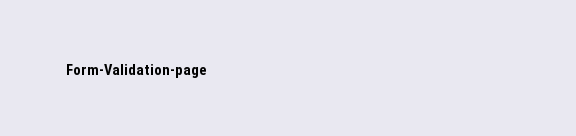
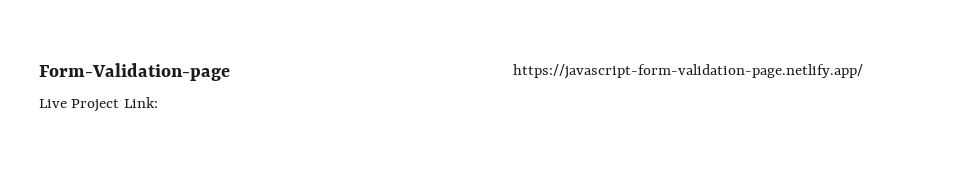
+ Live Project Link: https://javascript-form-validation-page.netlify.app/

